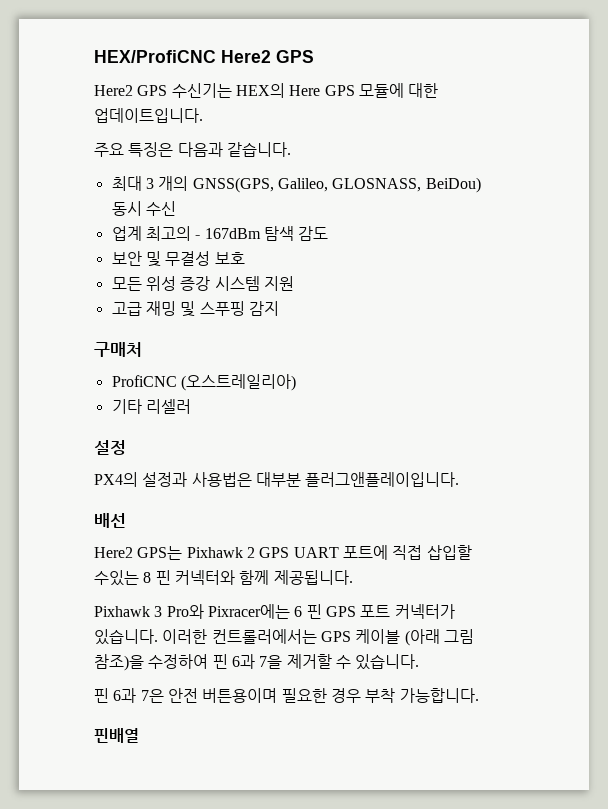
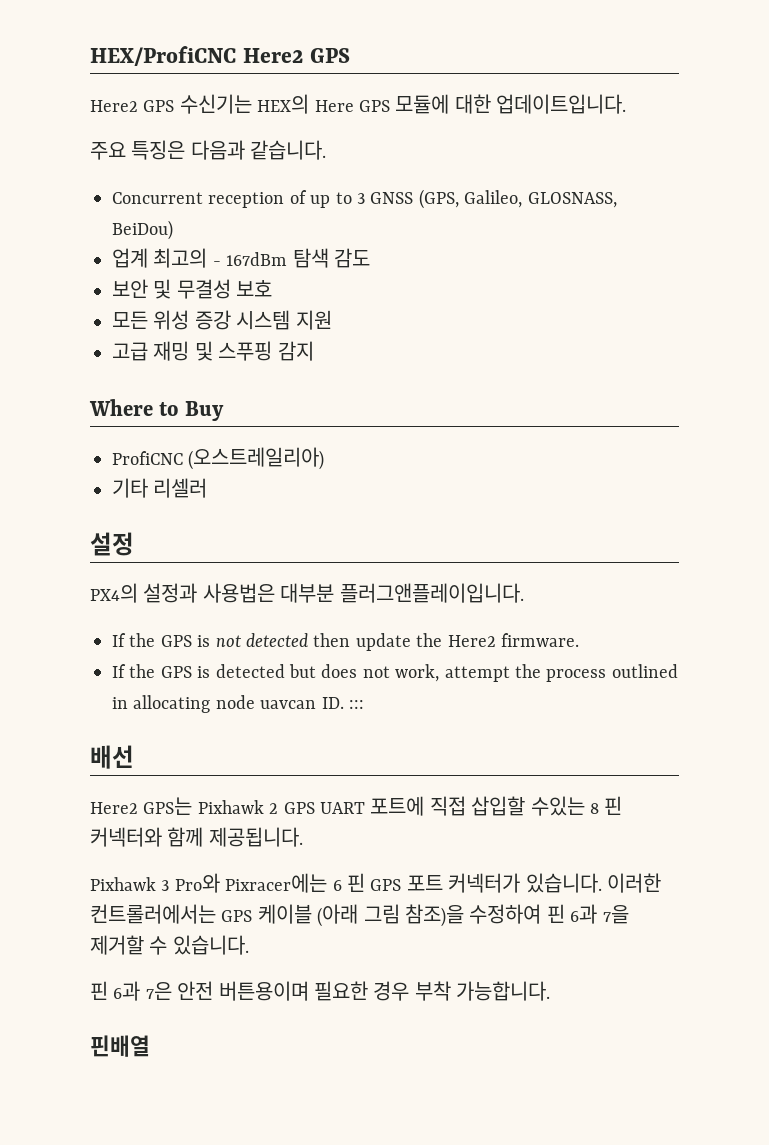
- 최대 3 개의 GNSS(GPS, Galileo, GLOSNASS, BeiDou) 동시 수신
+ Concurrent reception of up to 3 GNSS (GPS, Galileo, GLOSNASS, BeiDou)
- 구매처
+ Where to Buy
+ If the GPS is not detected then update the Here2 firmware.
+ If the GPS is detected but does not work, attempt the process outlined in allocating node uavcan ID. :::

